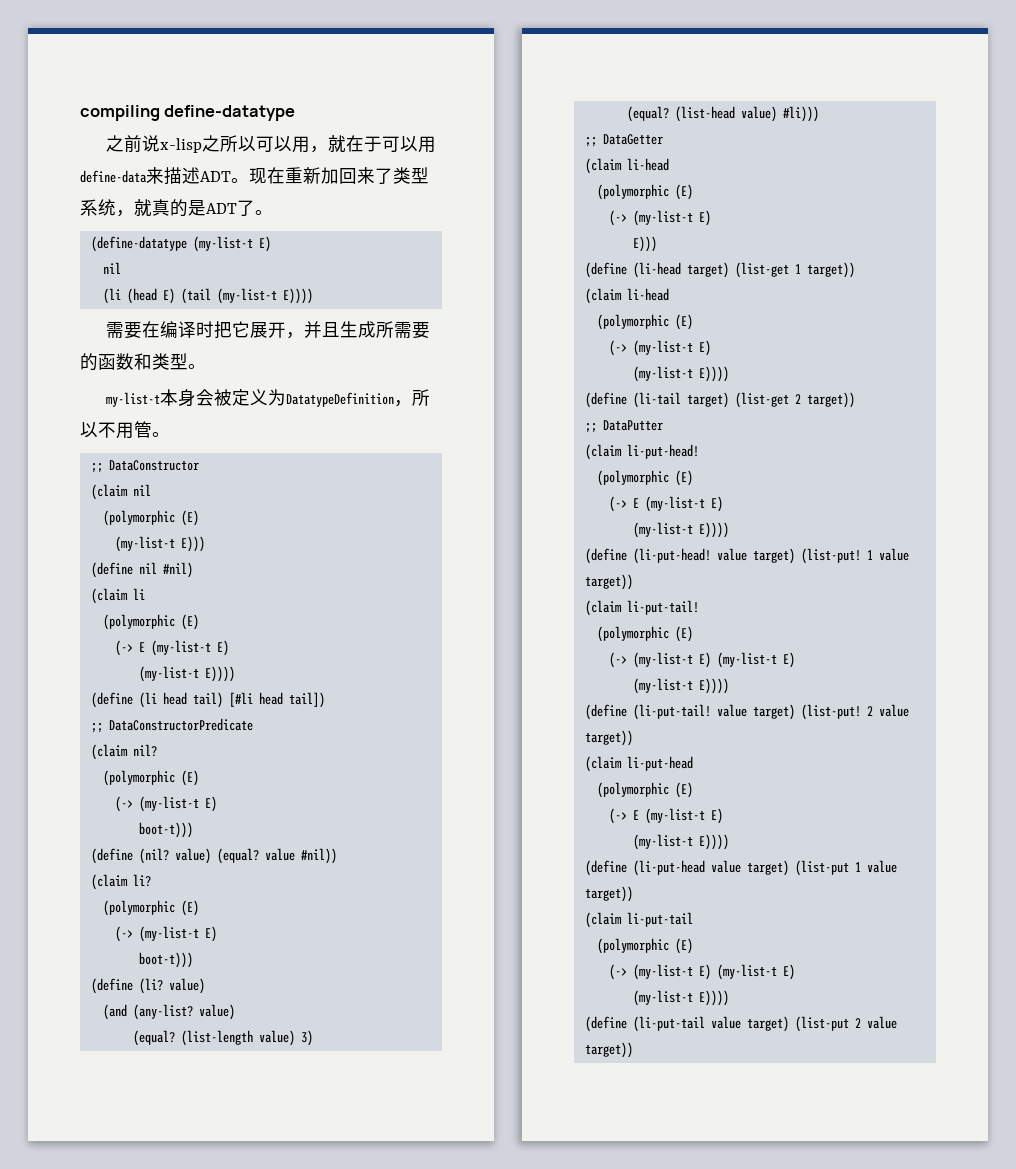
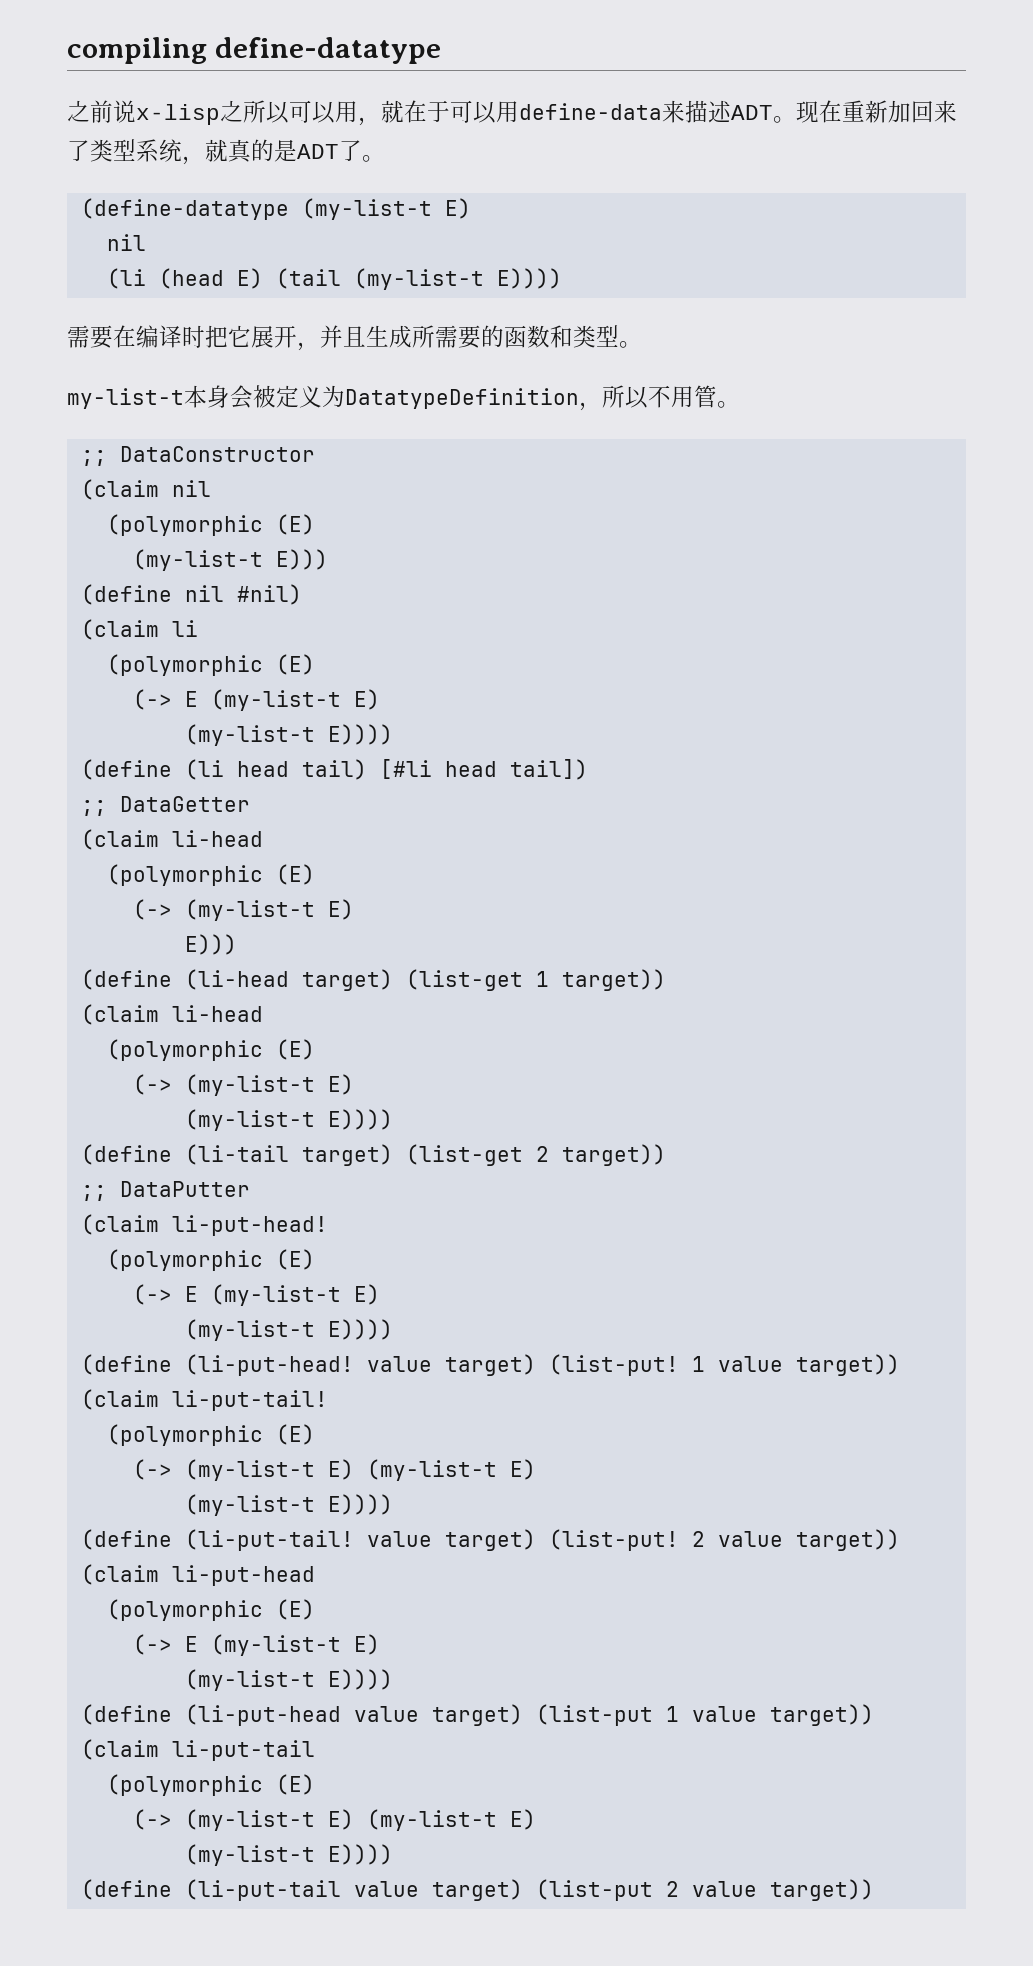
- ;; DataConstructorPredicate
- (claim nil?
- (polymorphic (E)
- (-> (my-list-t E)
- boot-t)))
- (define (nil? value) (equal? value #nil))
- (claim li?
- (polymorphic (E)
- (-> (my-list-t E)
- boot-t)))
- (define (li? value)
- (and (any-list? value)
- (equal? (list-length value) 3)
- (equal? (list-head value) #li)))

